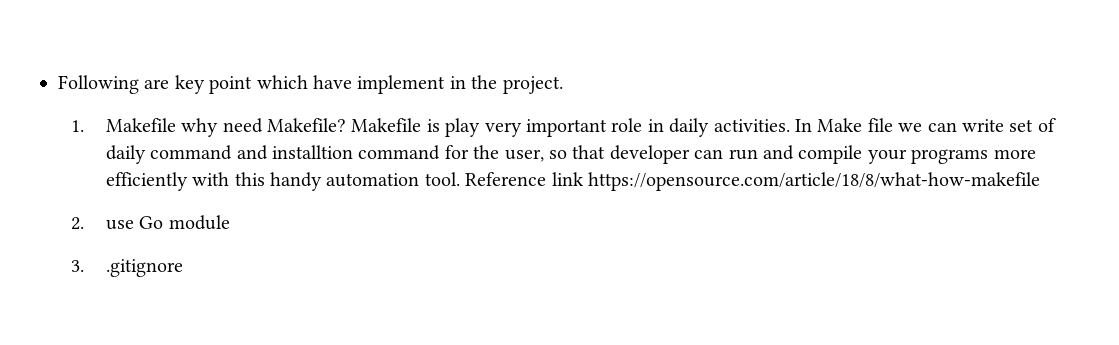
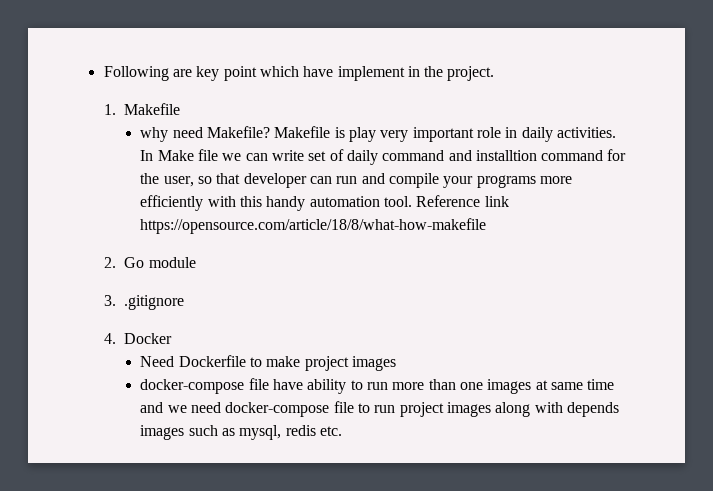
- 1. Makefile why need Makefile?
+ 1. Makefile
+ why need Makefile?
- 2. use Go module
+ 2. Go module
+ 4. Docker
+ Need Dockerfile to make project images
+ docker-compose file have ability to run more than one images at same time and we need docker-compose file to run project images along with depends images such as mysql, redis etc.

